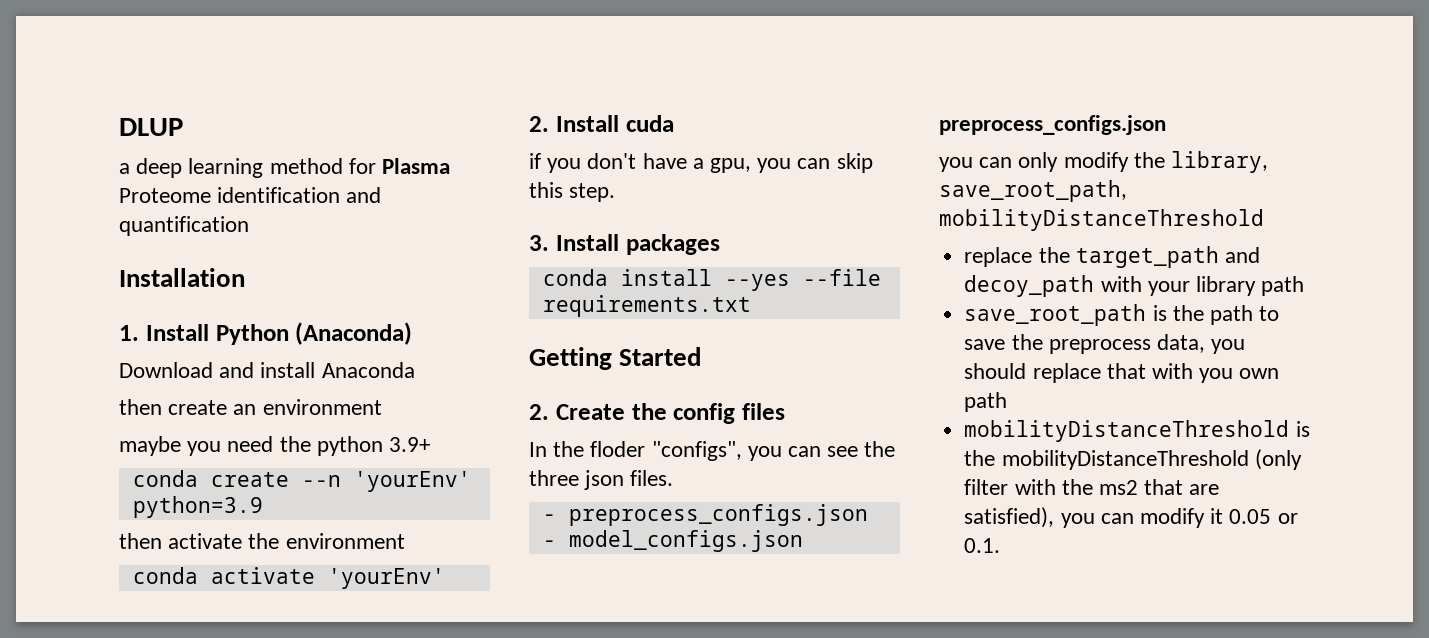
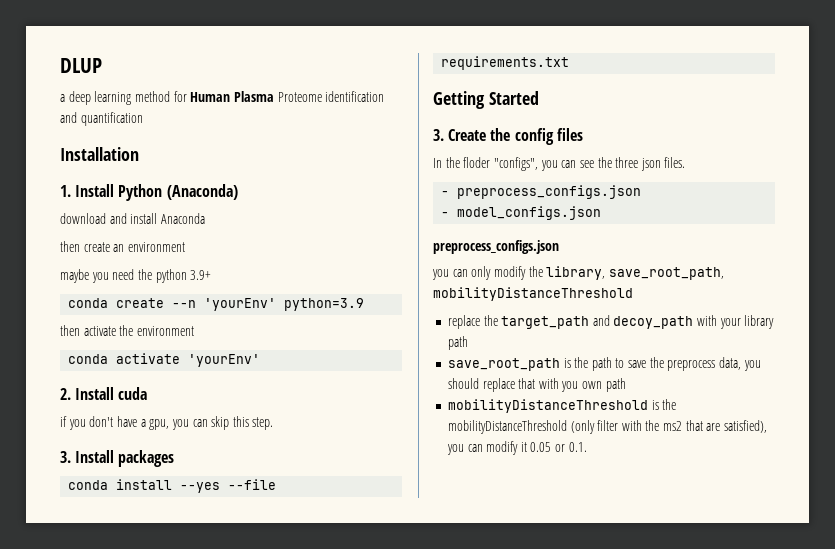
- a deep learning method for Plasma Proteome identification and quantification
+ a deep learning method for Human Plasma Proteome identification and quantification
- Download and install Anaconda
+ download and install Anaconda
- 2. Create the config files
+ 3. Create the config files

